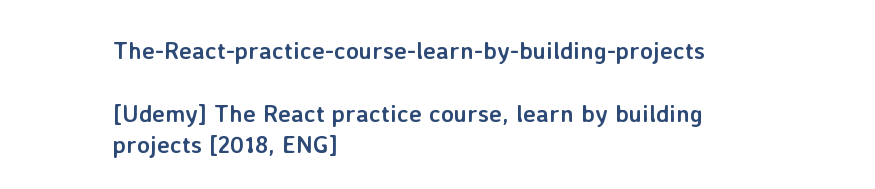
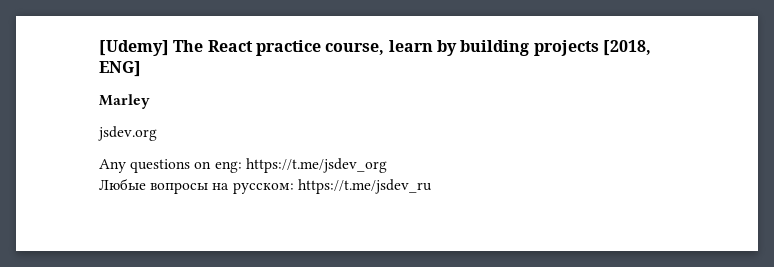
- The-React-practice-course-learn-by-building-projects
+ Marley
+ jsdev.org
+ Any questions on eng: https://t.me/jsdev_org
+ Любые вопросы на русском: https://t.me/jsdev_ru

